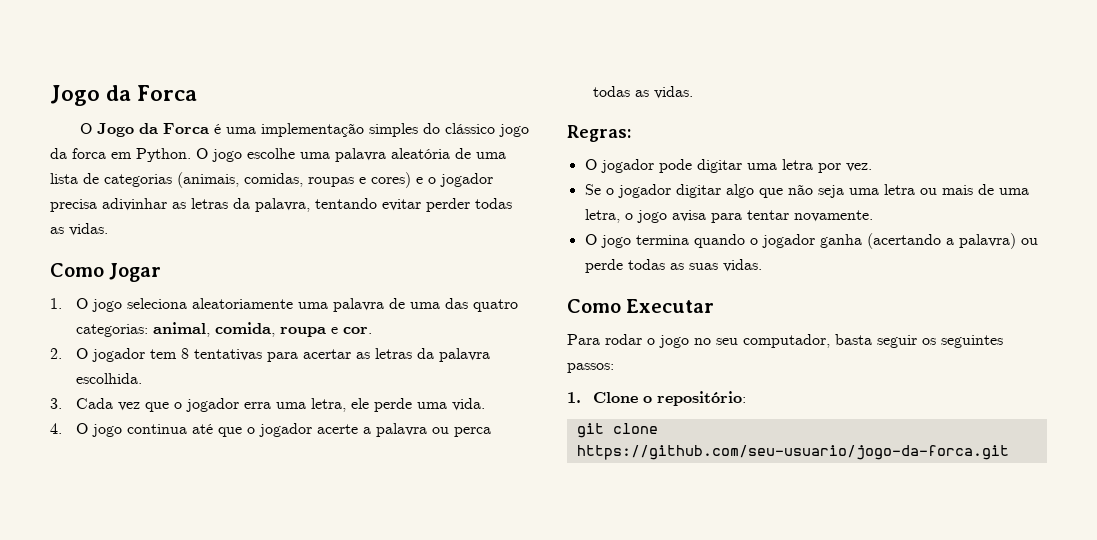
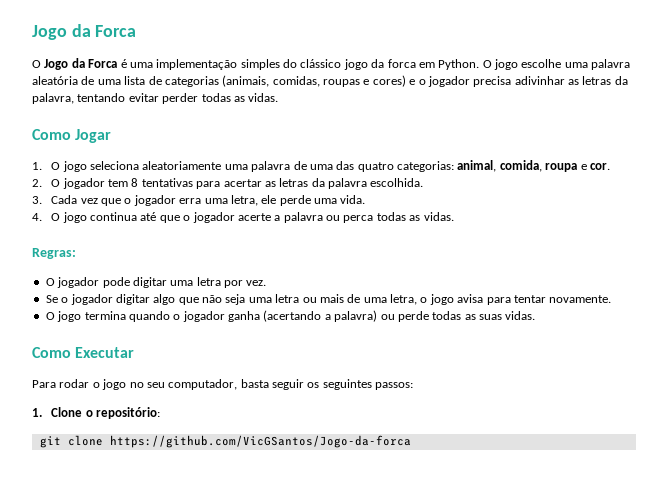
- git clone https://github.com/seu-usuario/jogo-da-forca.git
+ git clone https://github.com/VicGSantos/Jogo-da-forca

